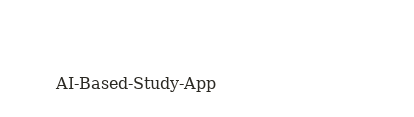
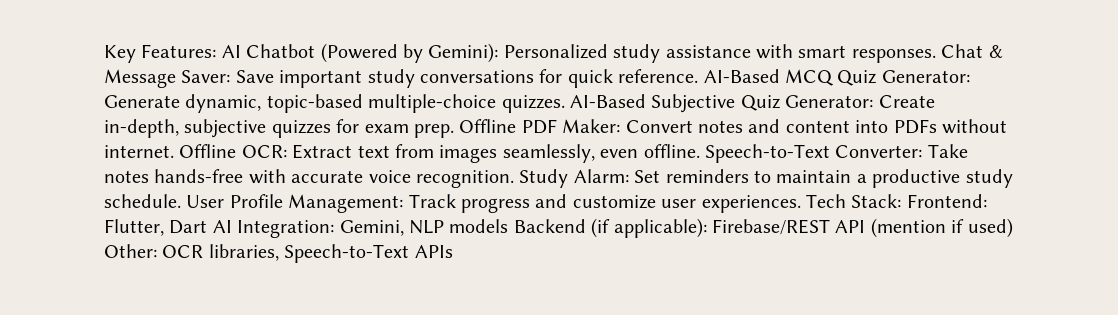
- AI-Based-Study-App
+ Key Features: AI Chatbot (Powered by Gemini): Personalized study assistance with smart responses. Chat & Message Saver: Save important study conversations for quick reference. AI-Based MCQ Quiz Generator: Generate dynamic, topic-based multiple-choice quizzes. AI-Based Subjective Quiz Generator: Create in-depth, subjective quizzes for exam prep. Offline PDF Maker: Convert notes and content into PDFs without internet. Offline OCR: Extract text from images seamlessly, even offline. Speech-to-Text Converter: Take notes hands-free with accurate voice recognition. Study Alarm: Set reminders to maintain a productive study schedule. User Profile Management: Track progress and customize user experiences. Tech Stack: Frontend: Flutter, Dart AI Integration: Gemini, NLP models Backend (if applicable): Firebase/REST API (mention if used) Other: OCR libraries, Speech-to-Text APIs

